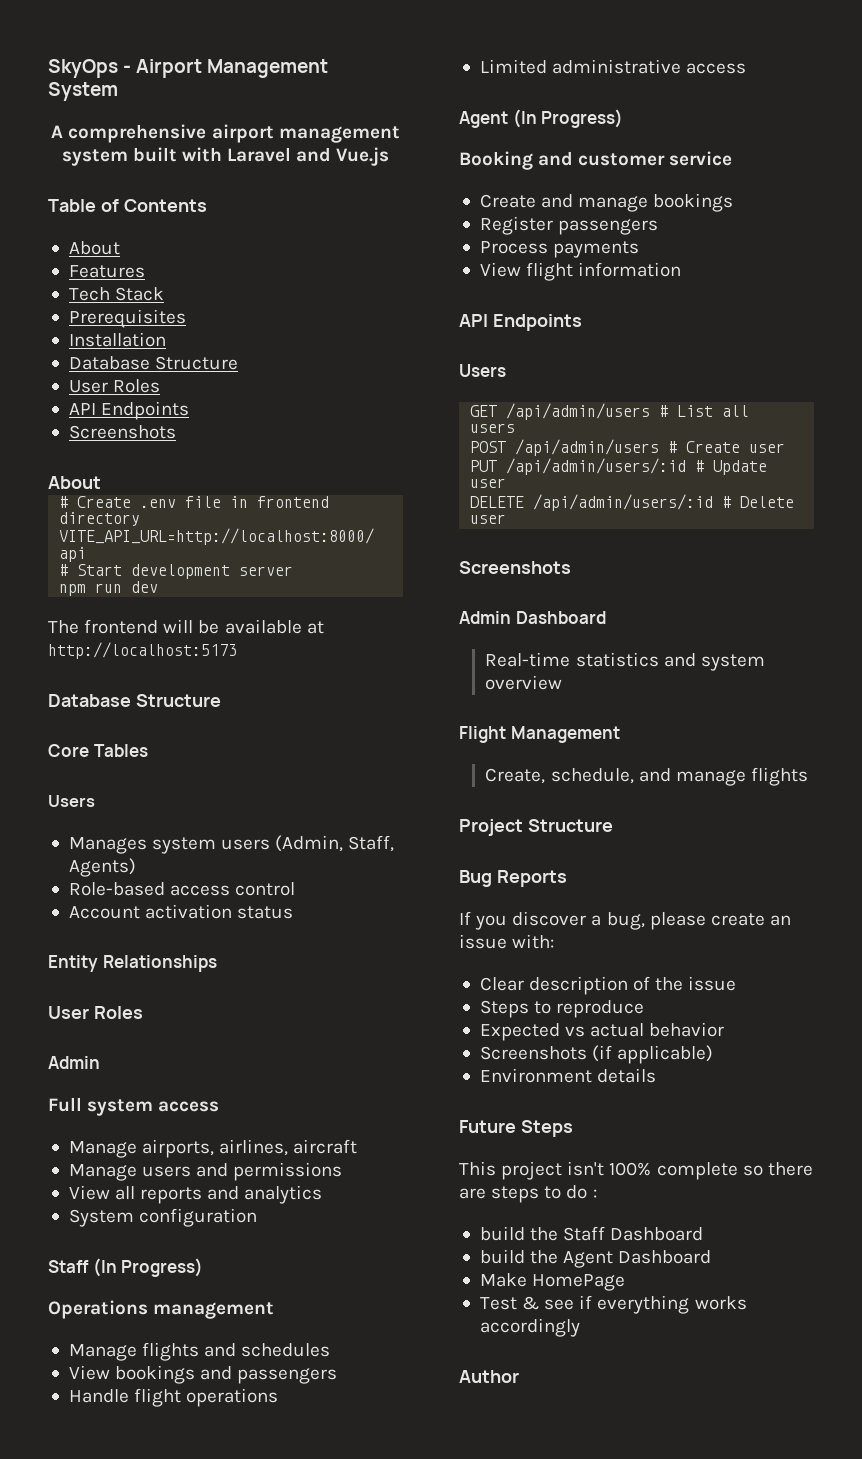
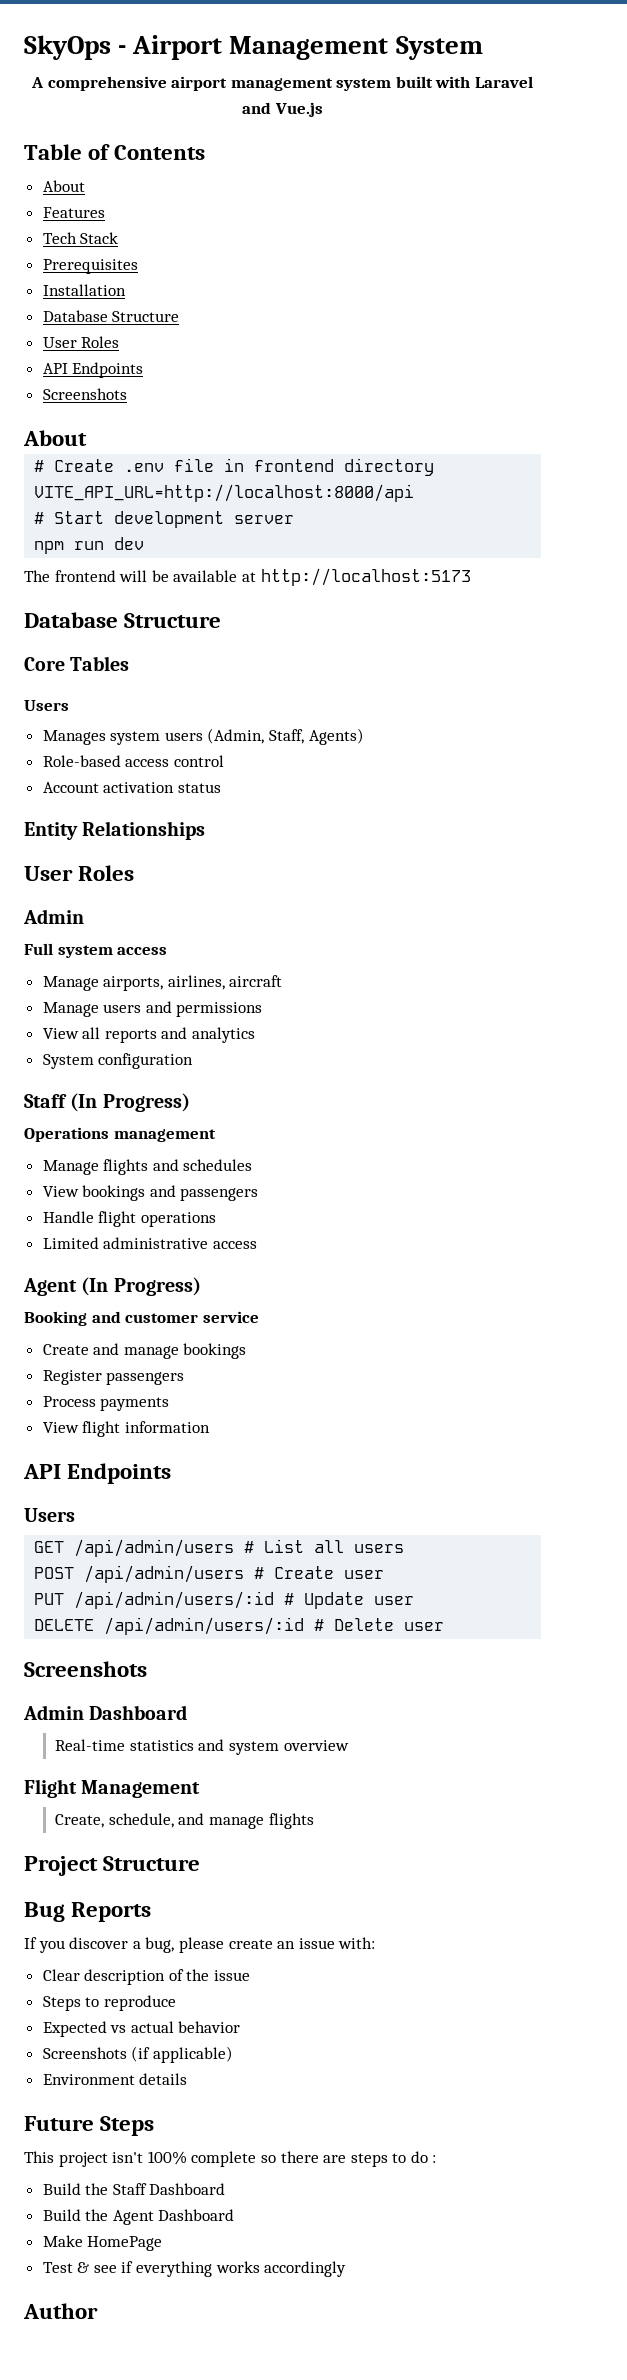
- build the Staff Dashboard
+ Build the Staff Dashboard
- build the Agent Dashboard
+ Build the Agent Dashboard

